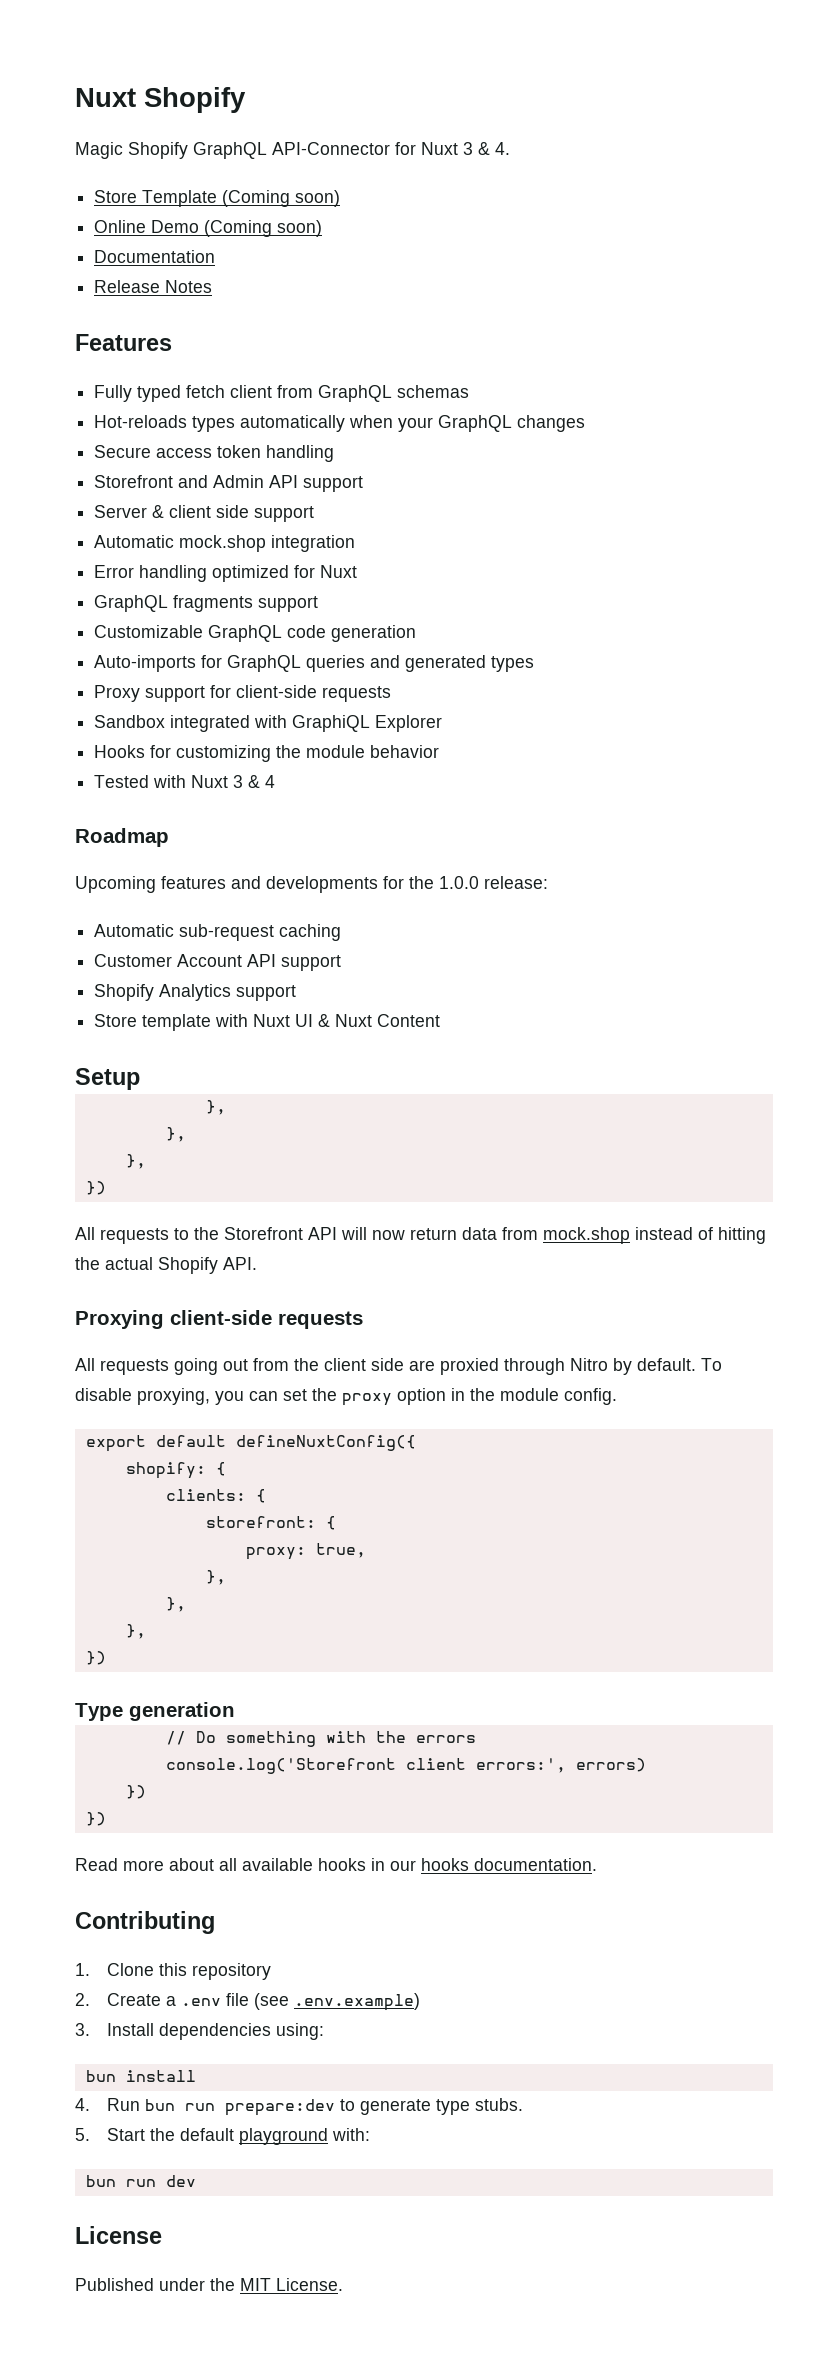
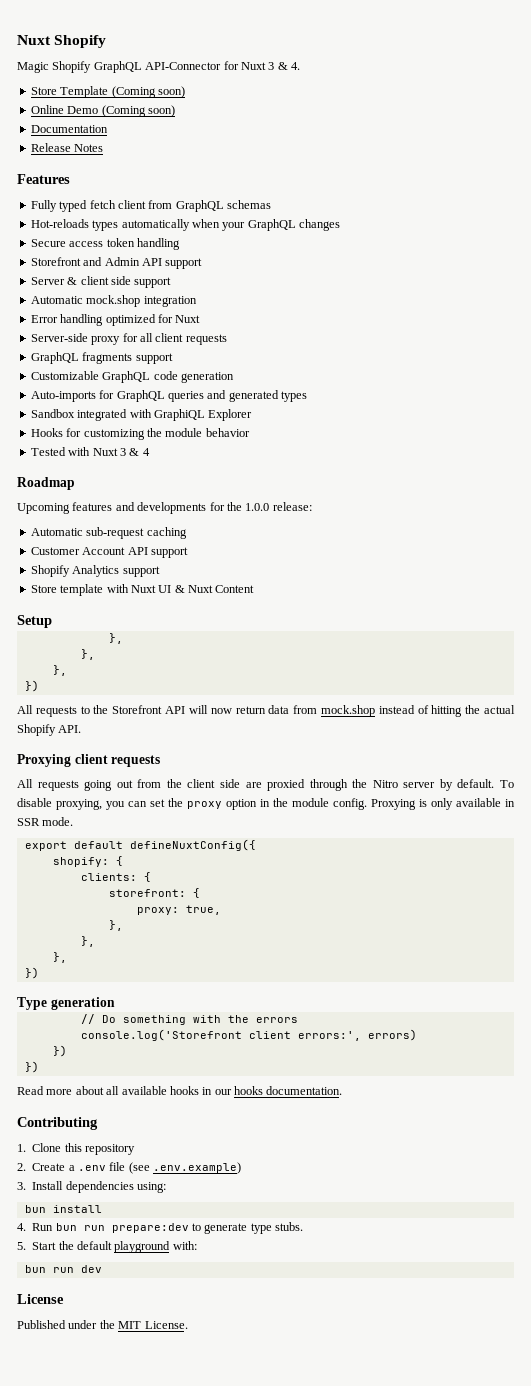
+ Server-side proxy for all client requests
- Proxy support for client-side requests
- Proxying client-side requests
+ Proxying client requests
- All requests going out from the client side are proxied through Nitro by default.
+ All requests going out from the client side are proxied through the Nitro server by default.
+ Proxying is only available in SSR mode.

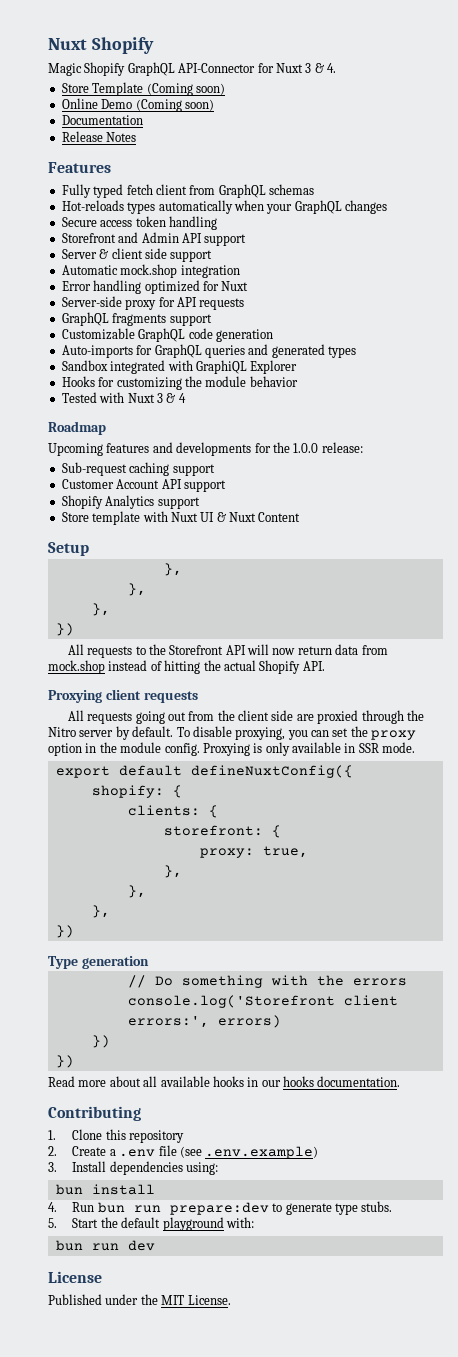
- Server-side proxy for all client requests
+ Server-side proxy for API requests
- Automatic sub-request caching
+ Sub-request caching support

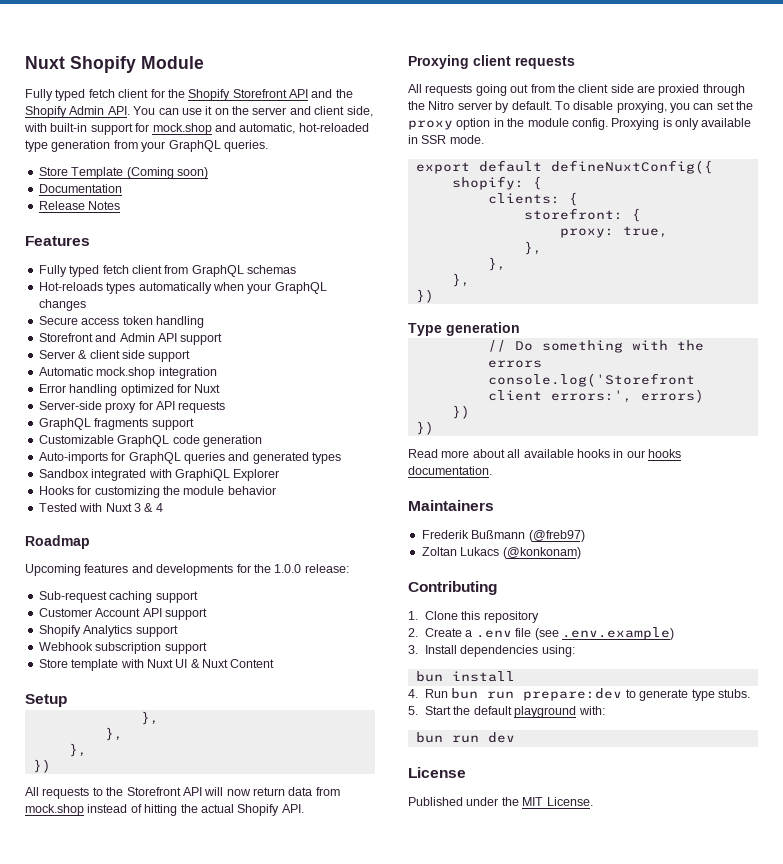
- Nuxt Shopify
- Magic Shopify GraphQL API-Connector for Nuxt 3 & 4.
+ Nuxt Shopify Module
+ Fully typed fetch client for the Shopify Storefront API and the Shopify Admin API. You can use it on the server and client side, with built-in support for mock.shop and automatic, hot-reloaded type generation from your GraphQL queries.
- Online Demo (Coming soon)
+ Webhook subscription support
+ Maintainers
+ Frederik Bußmann (@freb97)
+ Zoltan Lukacs (@konkonam)

